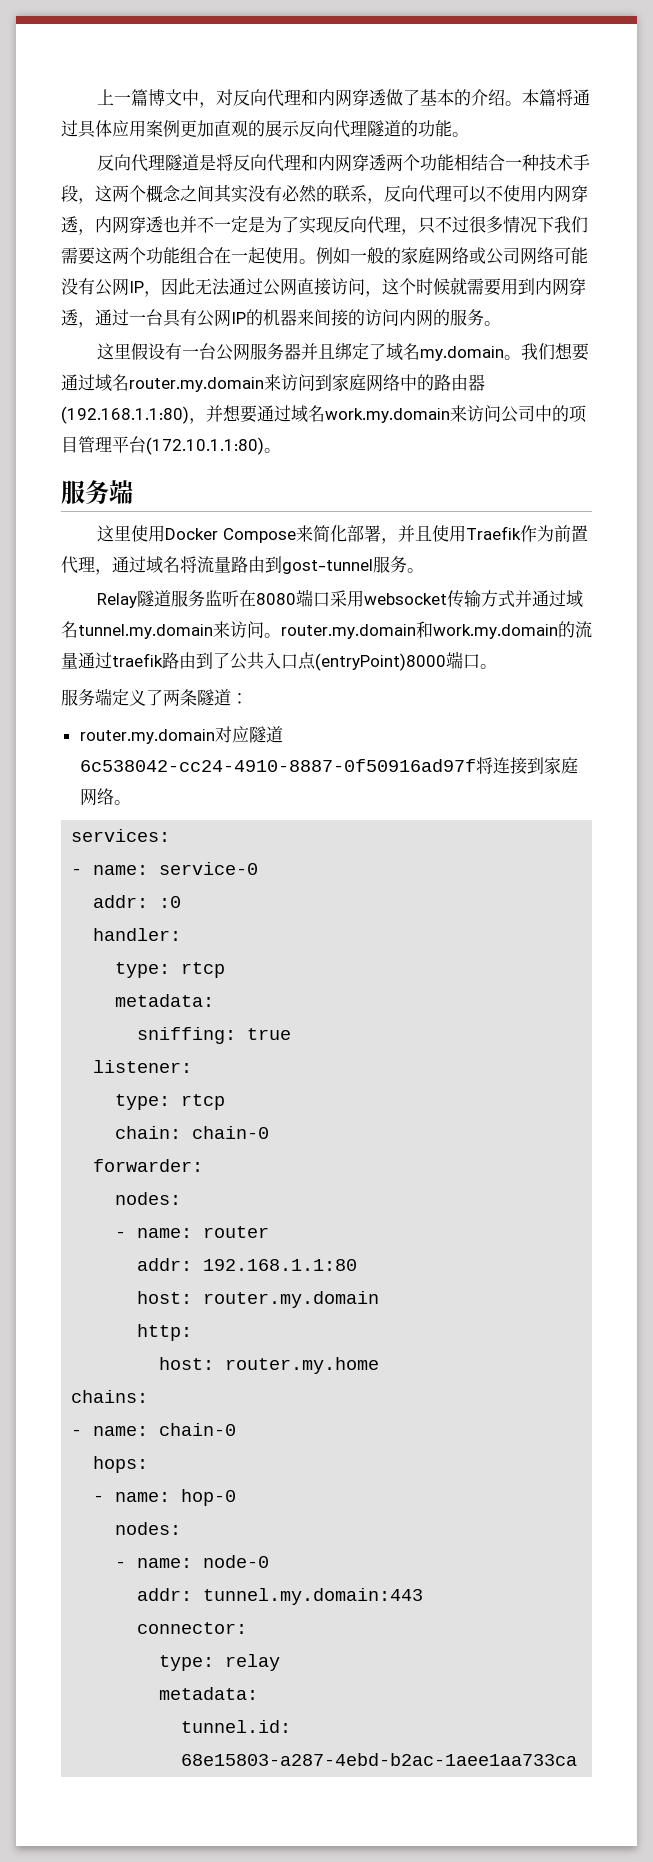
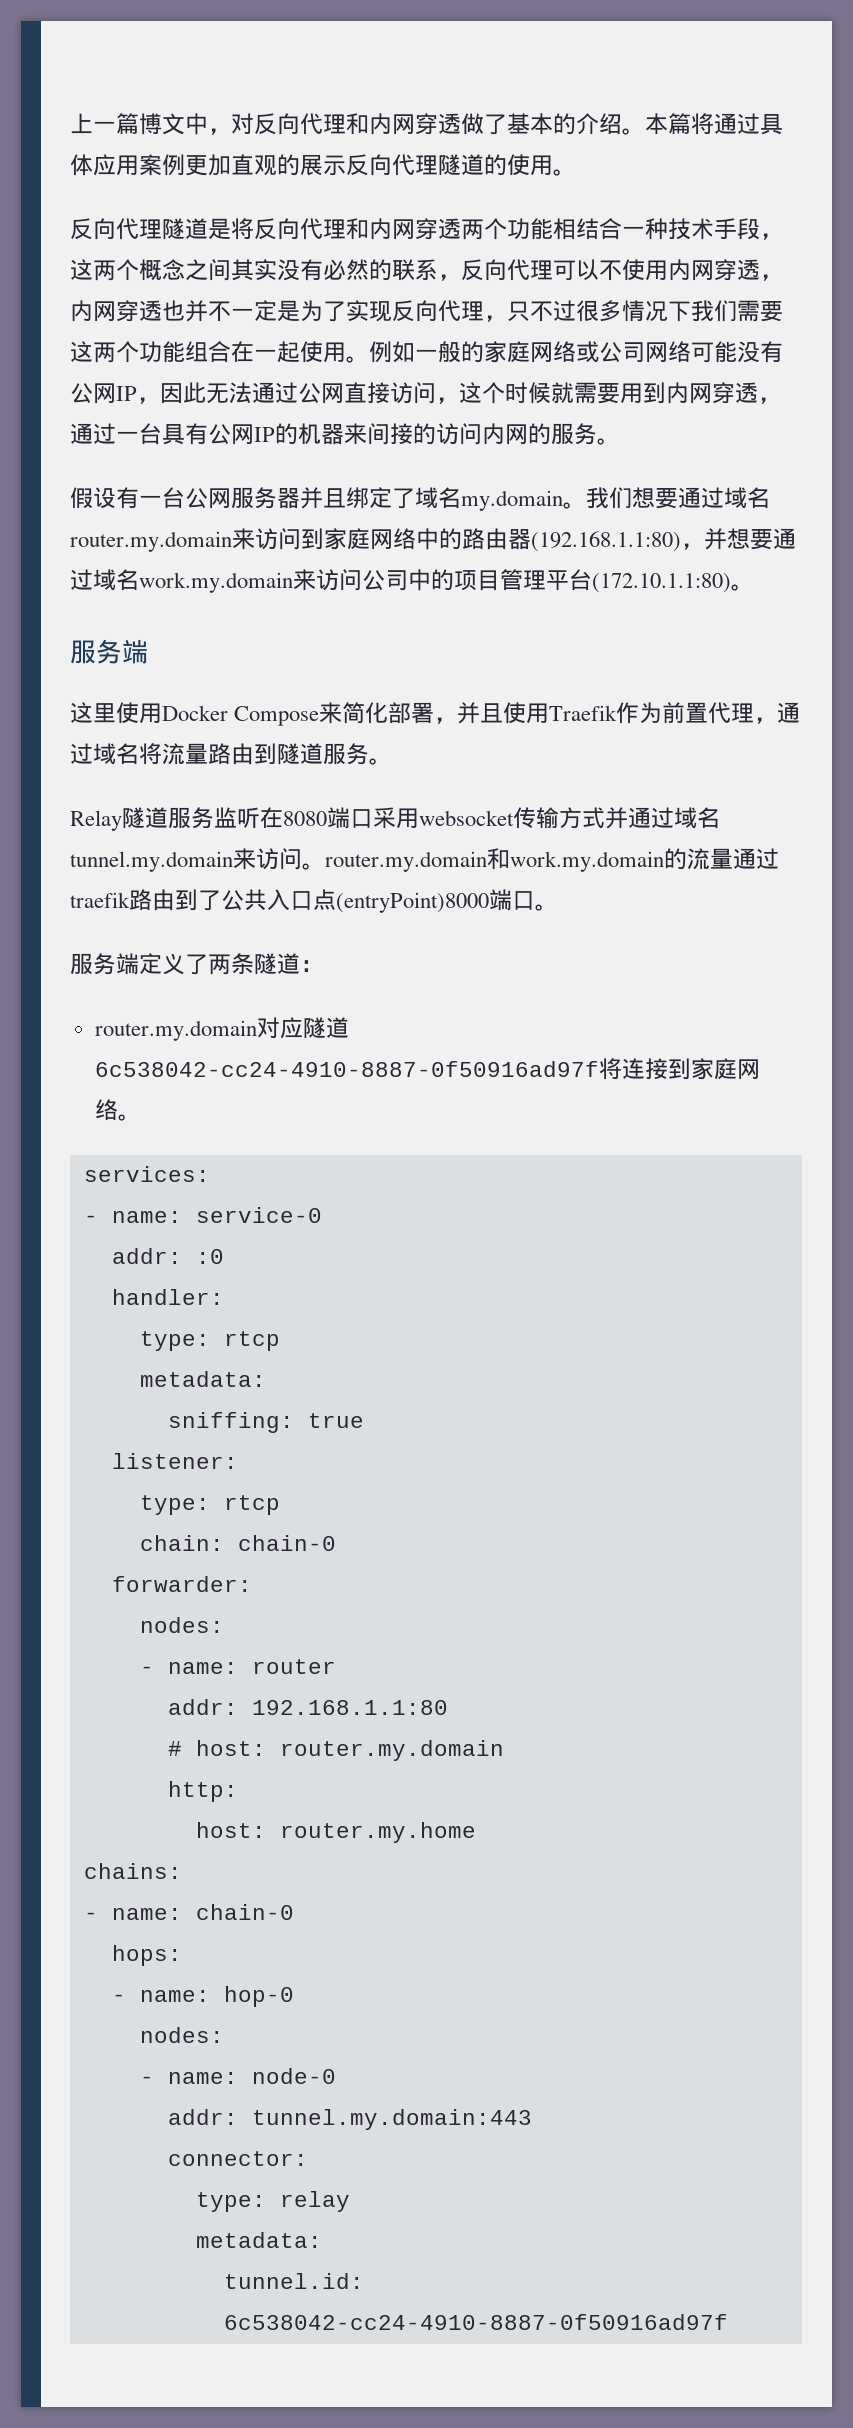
- 本篇将通过具体应用案例更加直观的展示反向代理隧道的功能。
+ 本篇将通过具体应用案例更加直观的展示反向代理隧道的使用。
- 这里假设有一台公网服务器并且绑定了域名my.domain。
+ 假设有一台公网服务器并且绑定了域名my.domain。
- 这里使用Docker Compose来简化部署，并且使用Traefik作为前置代理，通过域名将流量路由到gost-tunnel服务。
+ 这里使用Docker Compose来简化部署，并且使用Traefik作为前置代理，通过域名将流量路由到隧道服务。
- host: router.my.domain
+ # host: router.my.domain
- tunnel.id: 68e15803-a287-4ebd-b2ac-1aee1aa733ca
+ tunnel.id: 6c538042-cc24-4910-8887-0f50916ad97f

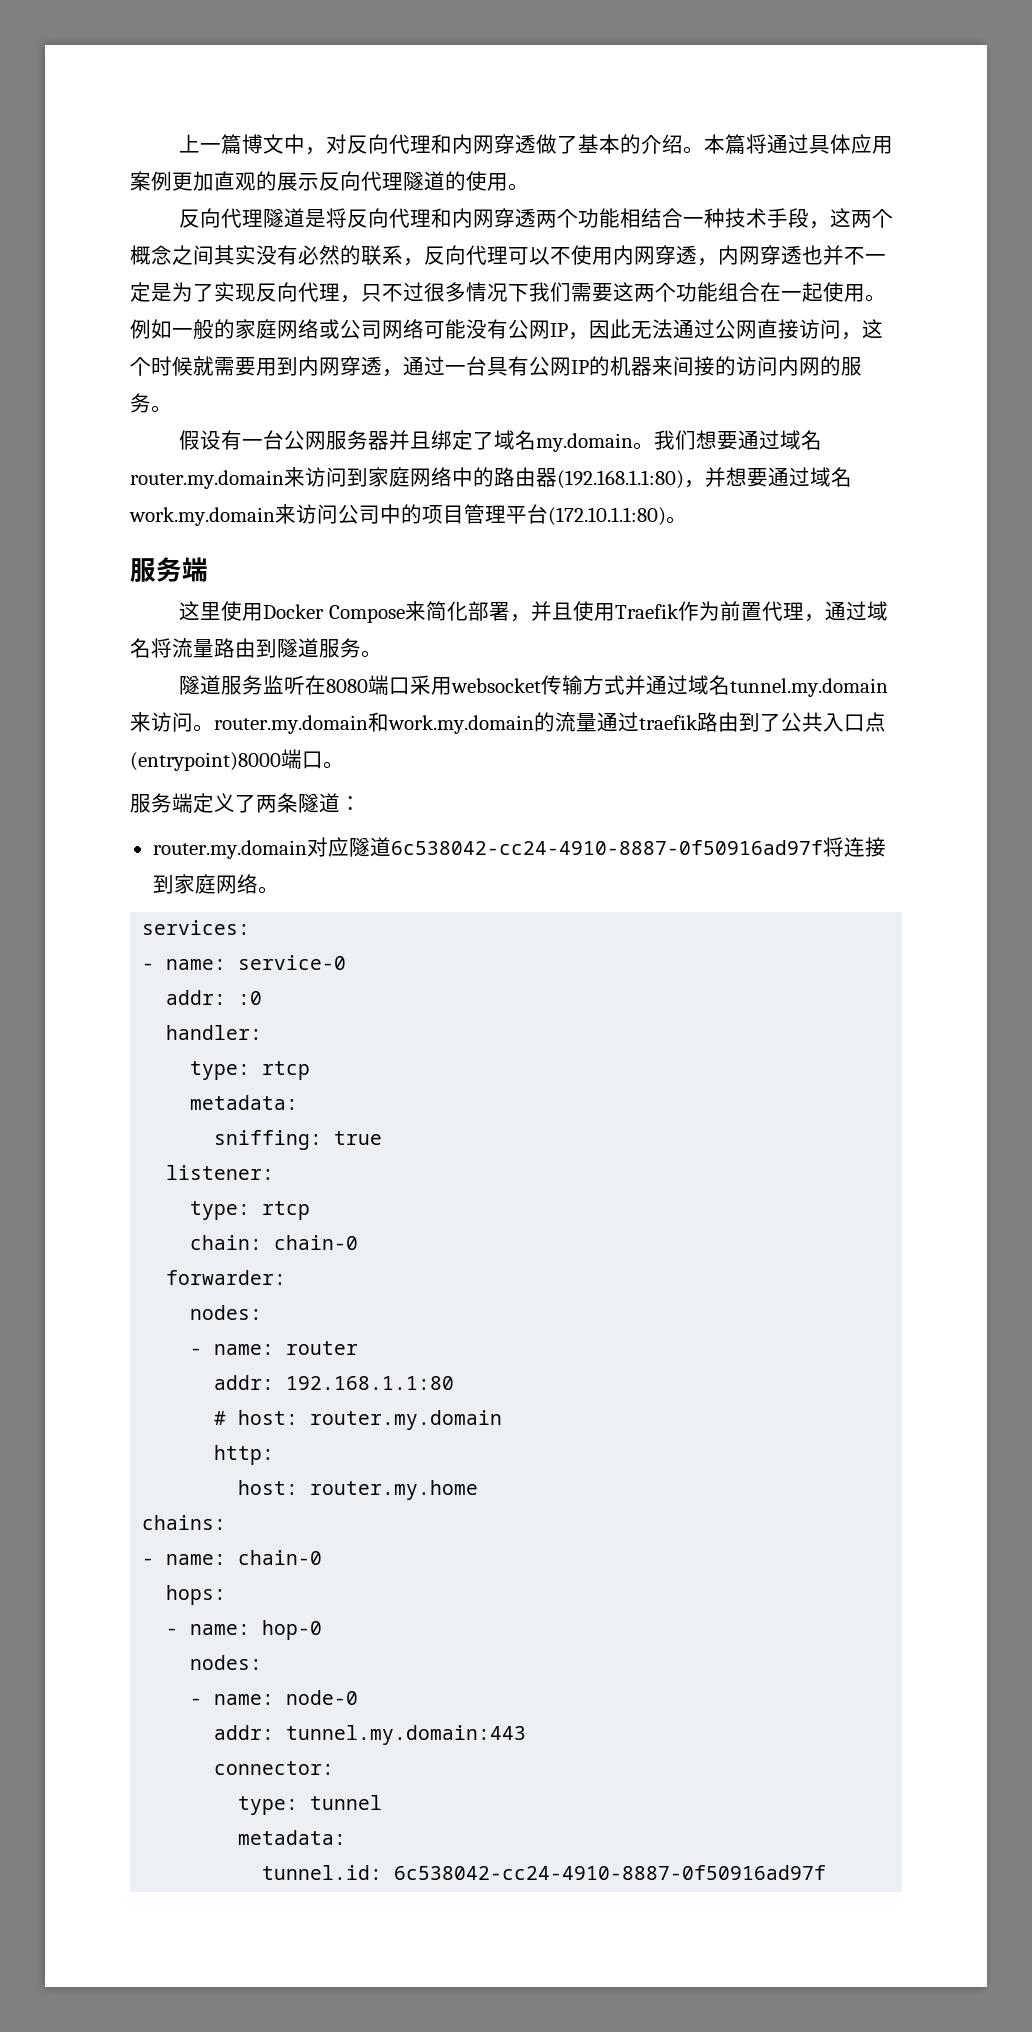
- Relay隧道服务监听在8080端口采用websocket传输方式并通过域名tunnel.my.domain来访问。router.my.domain和work.my.domain的流量通过traefik路由到了公共入口点(entryPoint)8000端口。
+ 隧道服务监听在8080端口采用websocket传输方式并通过域名tunnel.my.domain来访问。router.my.domain和work.my.domain的流量通过traefik路由到了公共入口点(entrypoint)8000端口。
- type: relay
+ type: tunnel

